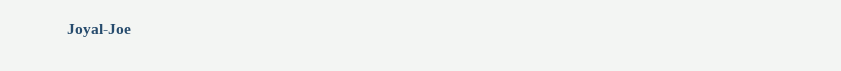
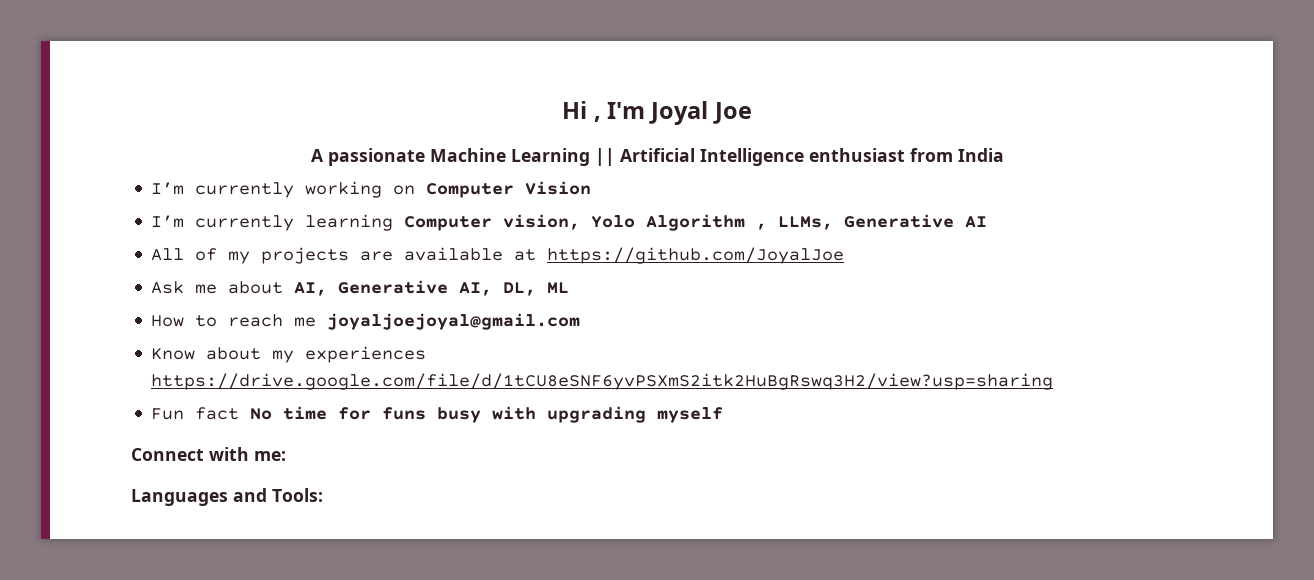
- Joyal-Joe
+ Hi , I'm Joyal Joe
+ A passionate Machine Learning || Artificial Intelligence enthusiast from India
+ I’m currently working on Computer Vision
+ I’m currently learning Computer vision, Yolo Algorithm , LLMs, Generative AI
+ All of my projects are available at https://github.com/JoyalJoe
+ Ask me about AI, Generative AI, DL, ML
+ How to reach me joyaljoejoyal@gmail.com
+ Know about my experiences https://drive.google.com/file/d/1tCU8eSNF6yvPSXmS2itk2HuBgRswq3H2/view?usp=sharing
+ Fun fact No time for funs busy with upgrading myself
+ Connect with me:
+ Languages and Tools:

